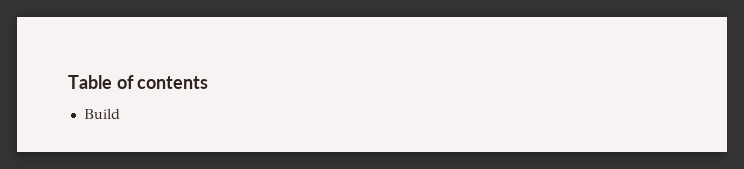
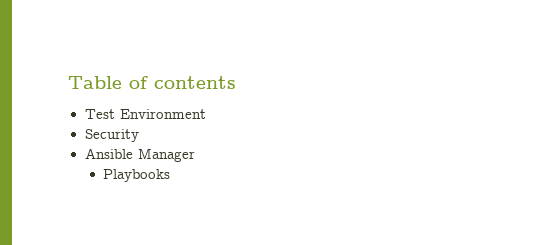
- Build
+ Test Environment
+ Security
+ Ansible Manager
+ Playbooks

